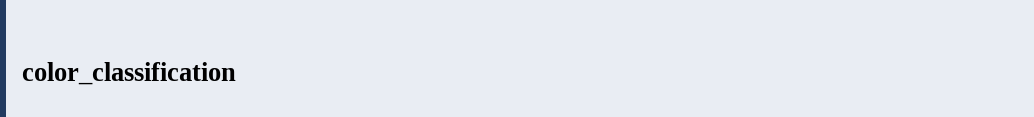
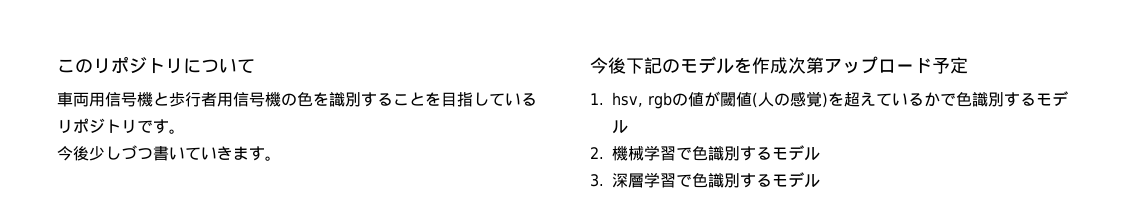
- color_classification
+ このリポジトリについて
+ 車両用信号機と歩行者用信号機の色を識別することを目指しているリポジトリです。
+ 今後少しづつ書いていきます。
+ 今後下記のモデルを作成次第アップロード予定
+ 1. hsv, rgbの値が閾値(人の感覚)を超えているかで色識別するモデル
+ 2.機械学習で色識別するモデル
+ 3.深層学習で色識別するモデル

